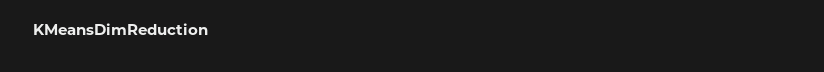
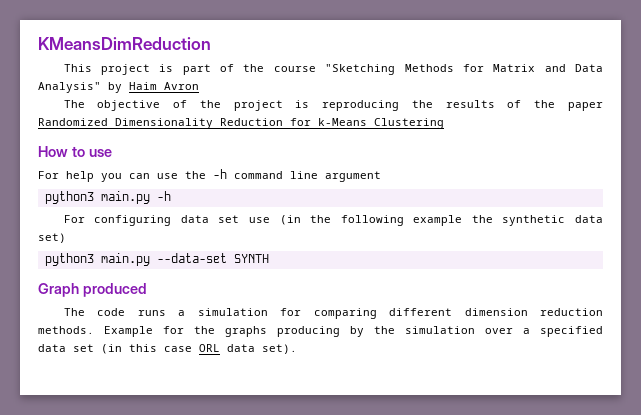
+ This project is part of the course "Sketching Methods for Matrix and Data Analysis" by Haim Avron
+ The objective of the project is reproducing the results of the paper Randomized Dimensionality Reduction for k-Means Clustering
+ How to use
+ For help you can use the -h command line argument
+ python3 main.py -h
+ For configuring data set use (in the following example the synthetic data set)
+ python3 main.py --data-set SYNTH
+ Graph produced
+ The code runs a simulation for comparing different dimension reduction methods. Example for the graphs producing by the simulation over a specified data set (in this case ORL data set).

